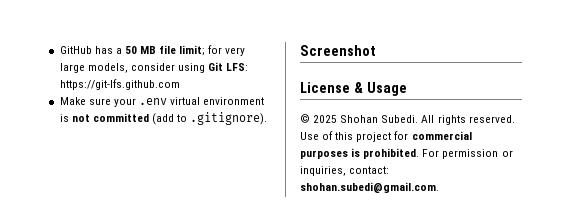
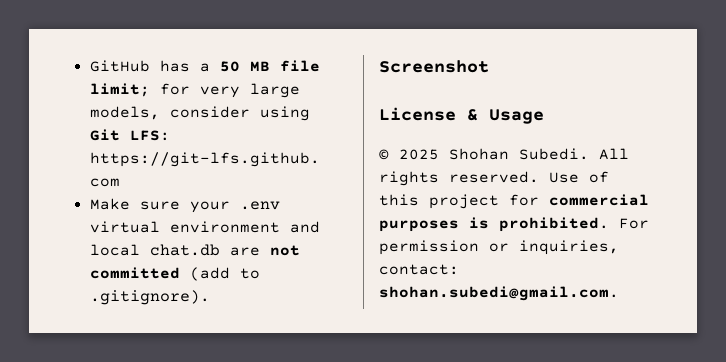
- Make sure your .env virtual environment is not committed (add to .gitignore).
+ Make sure your .env virtual environment and local chat.db are not committed (add to .gitignore).

